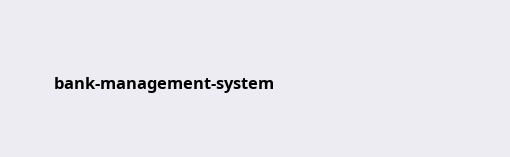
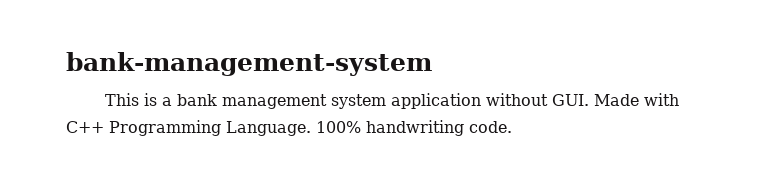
+ This is a bank management system application without GUI. Made with C++ Programming Language. 100% handwriting code.

